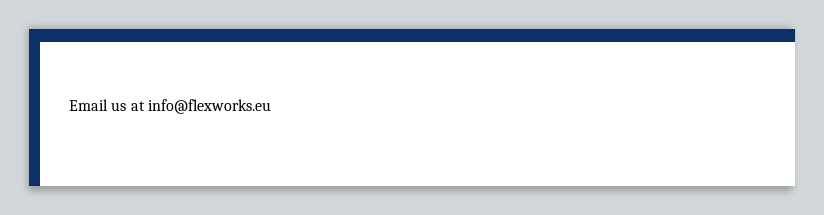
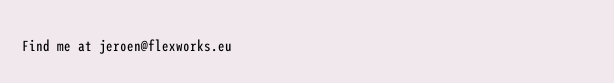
- Email us at info@flexworks.eu
+ Find me at jeroen@flexworks.eu

